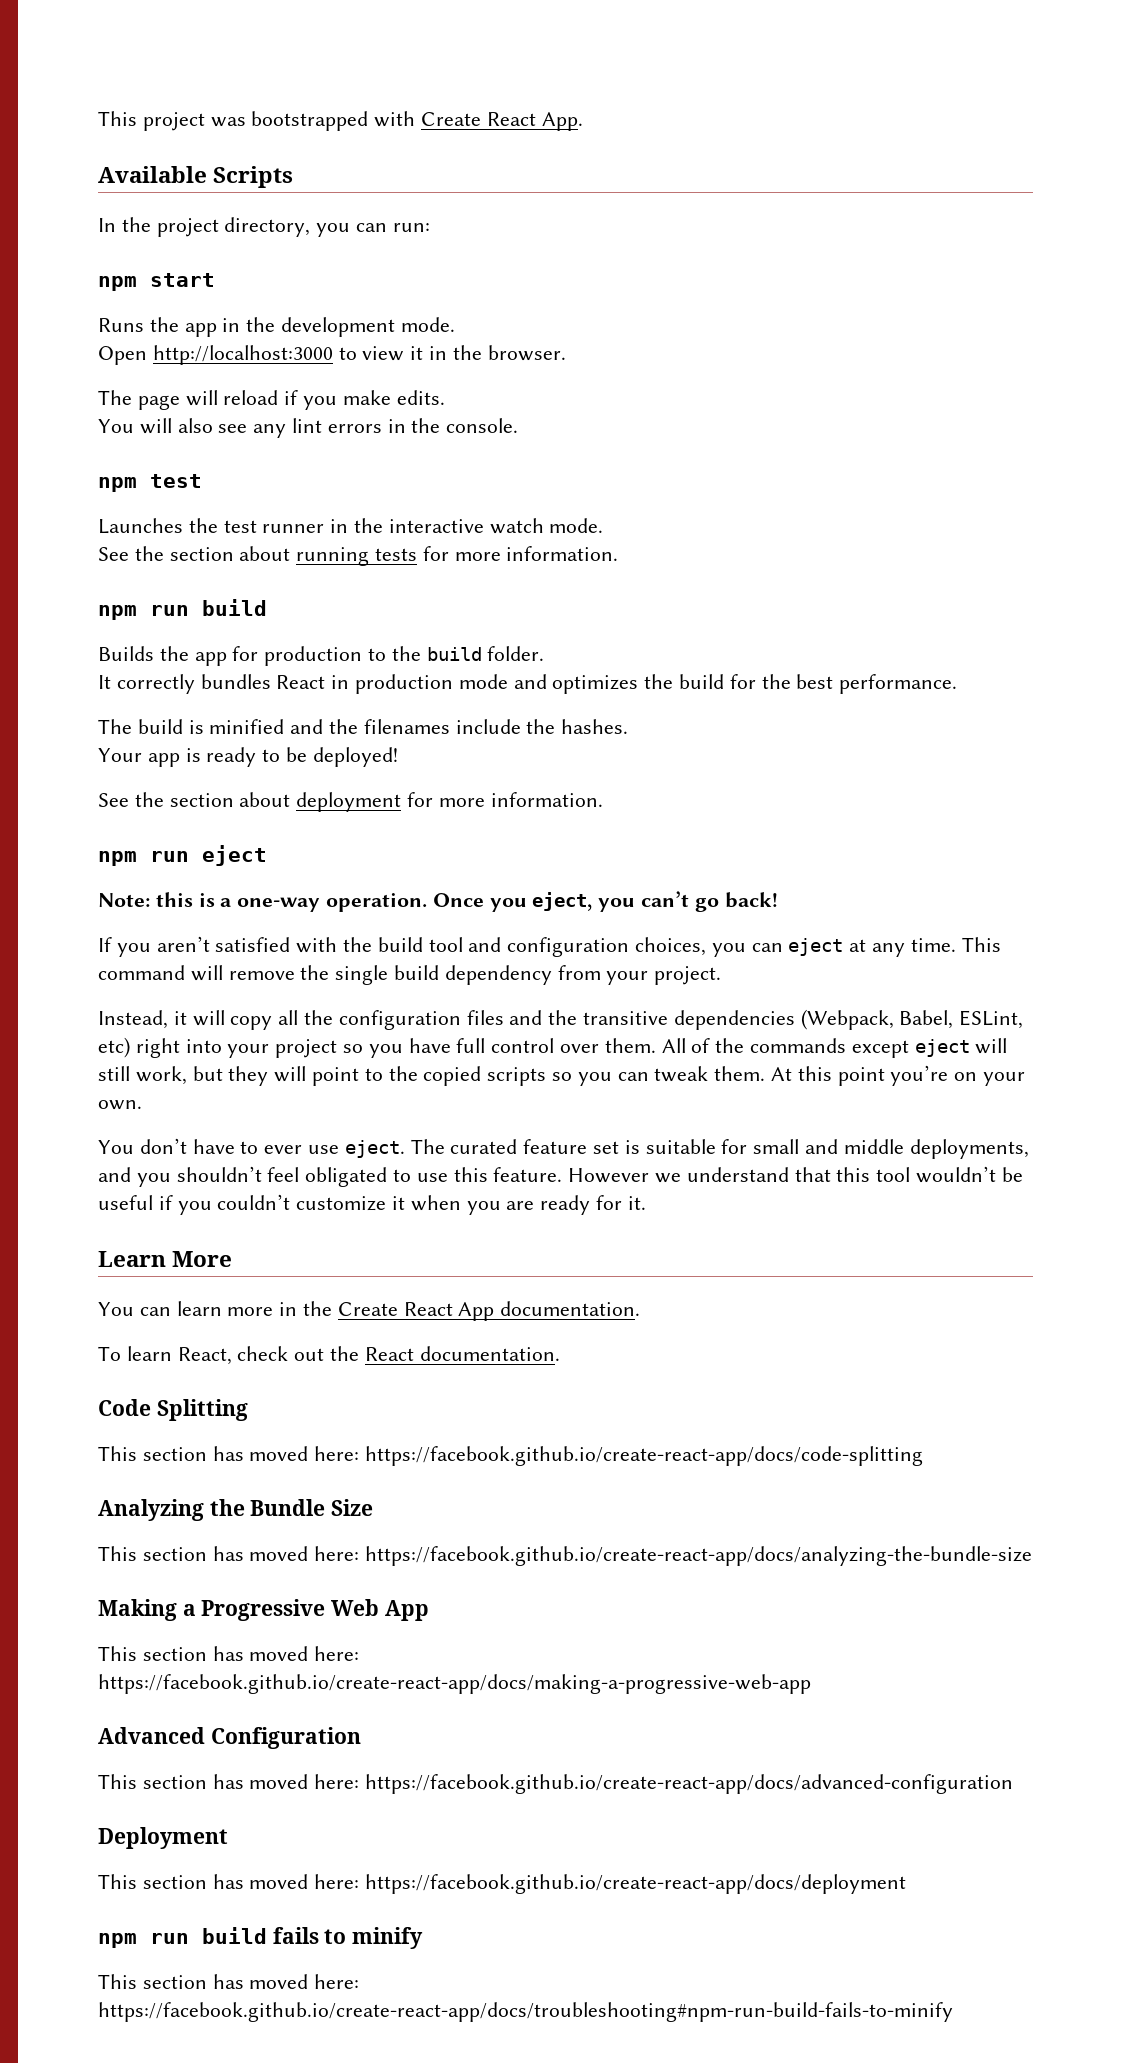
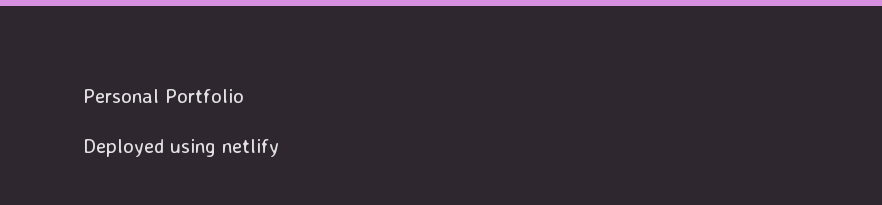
- This project was bootstrapped with Create React App.
- Available Scripts
- In the project directory, you can run:
- npm start
- Runs the app in the development mode.
- Open http://localhost:3000 to view it in the browser.
- The page will reload if you make edits.
- You will also see any lint errors in the console.
- npm test
- Launches the test runner in the interactive watch mode.
- See the section about running tests for more information.
- npm run build
- Builds the app for production to the build folder.
- It correctly bundles React in production mode and optimizes the build for the best performance.
- The build is minified and the filenames include the hashes.
- Your app is ready to be deployed!
- See the section about deployment for more information.
- npm run eject
- Note: this is a one-way operation. Once you eject, you can’t go back!
- If you aren’t satisfied with the build tool and configuration choices, you can eject at any time. This command will remove the single build dependency from your project.
- Instead, it will copy all the configuration files and the transitive dependencies (Webpack, Babel, ESLint, etc) right into your project so you have full control over them. All of the commands except eject will still work, but they will point to the copied scripts so you can tweak them. At this point you’re on your own.
- You don’t have to ever use eject. The curated feature set is suitable for small and middle deployments, and you shouldn’t feel obligated to use this feature. However we understand that this tool wouldn’t be useful if you couldn’t customize it when you are ready for it.
- Learn More
- You can learn more in the Create React App documentation.
- To learn React, check out the React documentation.
- Code Splitting
- This section has moved here: https://facebook.github.io/create-react-app/docs/code-splitting
- Analyzing the Bundle Size
- This section has moved here: https://facebook.github.io/create-react-app/docs/analyzing-the-bundle-size
- Making a Progressive Web App
- This section has moved here: https://facebook.github.io/create-react-app/docs/making-a-progressive-web-app
- Advanced Configuration
- This section has moved here: https://facebook.github.io/create-react-app/docs/advanced-configuration
- Deployment
- This section has moved here: https://facebook.github.io/create-react-app/docs/deployment
- npm run build fails to minify
- This section has moved here: https://facebook.github.io/create-react-app/docs/troubleshooting#npm-run-build-fails-to-minify
+ Personal Portfolio
+ Deployed using netlify

